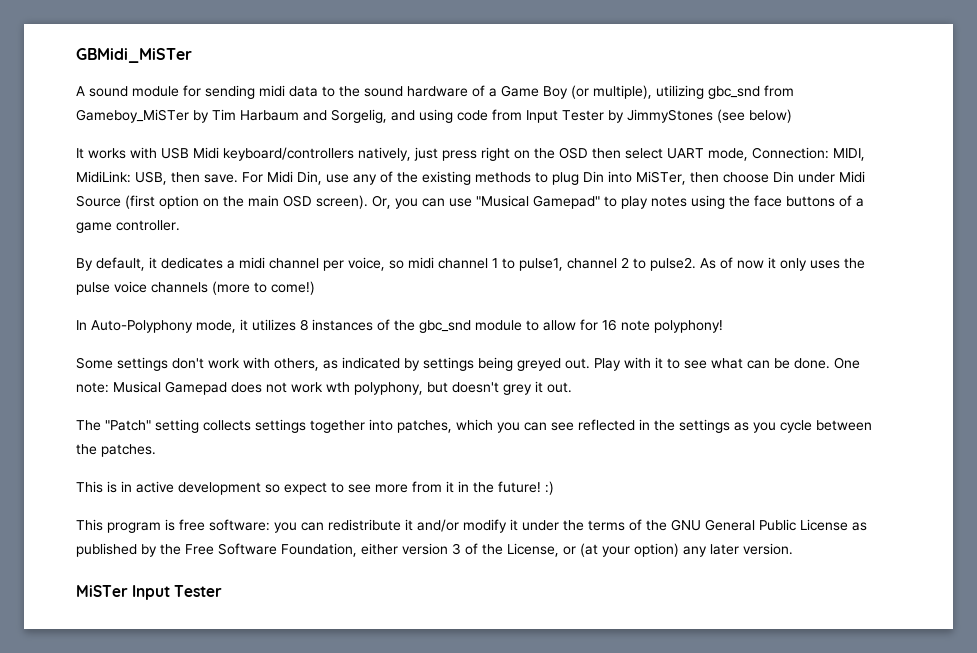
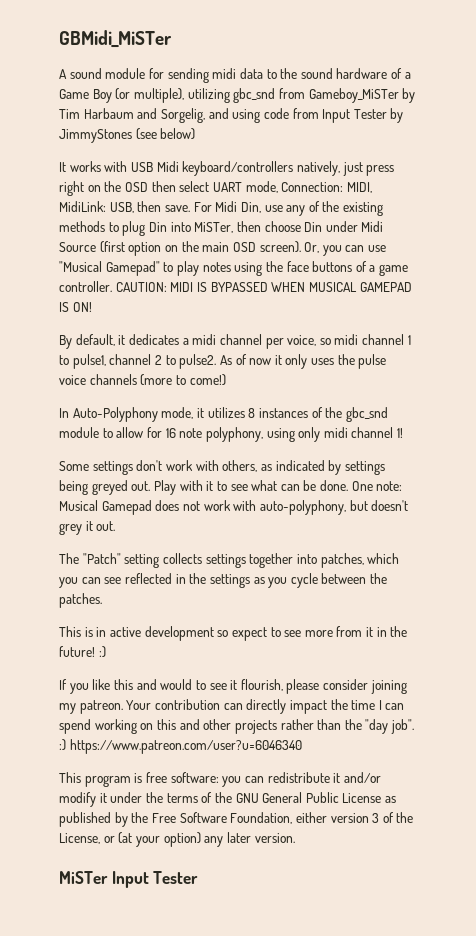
+ CAUTION: MIDI IS BYPASSED WHEN MUSICAL GAMEPAD IS ON!
- In Auto-Polyphony mode, it utilizes 8 instances of the gbc_snd module to allow for 16 note polyphony!
+ In Auto-Polyphony mode, it utilizes 8 instances of the gbc_snd module to allow for 16 note polyphony, using only midi channel 1!
- One note: Musical Gamepad does not work wth polyphony, but doesn't grey it out.
+ One note: Musical Gamepad does not work with auto-polyphony, but doesn't grey it out.
+ If you like this and would to see it flourish, please consider joining my patreon. Your contribution can directly impact the time I can spend working on this and other projects rather than the "day job". :) https://www.patreon.com/user?u=6046340

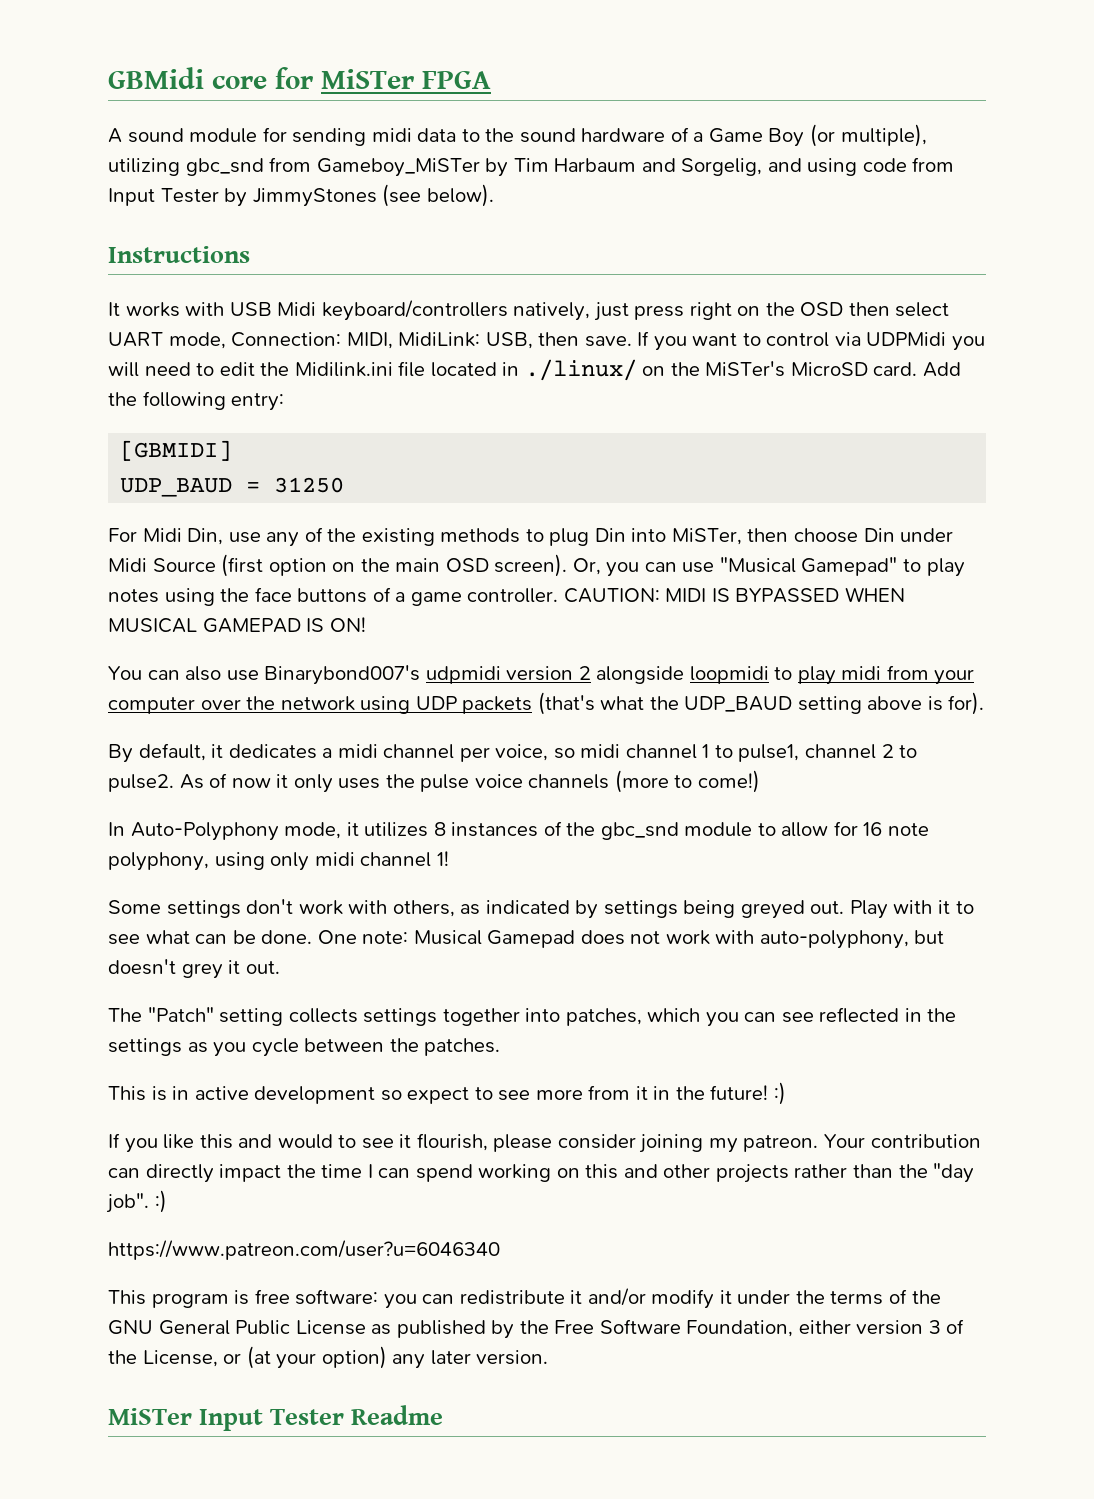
- GBMidi_MiSTer
+ GBMidi core for MiSTer FPGA
- A sound module for sending midi data to the sound hardware of a Game Boy (or multiple), utilizing gbc_snd from Gameboy_MiSTer by Tim Harbaum and Sorgelig, and using code from Input Tester by JimmyStones (see below)
+ A sound module for sending midi data to the sound hardware of a Game Boy (or multiple), utilizing gbc_snd from Gameboy_MiSTer by Tim Harbaum and Sorgelig, and using code from Input Tester by JimmyStones (see below).
+ Instructions
- It works with USB Midi keyboard/controllers natively, just press right on the OSD then select UART mode, Connection: MIDI, MidiLink: USB, then save. For Midi Din, use any of the existing methods to plug Din into MiSTer, then choose Din under Midi Source (first option on the main OSD screen).
+ It works with USB Midi keyboard/controllers natively, just press right on the OSD then select UART mode, Connection: MIDI, MidiLink: USB, then save. If you want to control via UDPMidi you will need to edit the Midilink.ini file located in ./linux/ on the MiSTer's MicroSD card. Add the following entry:
+ [GBMIDI]
+ UDP_BAUD = 31250
+ For Midi Din, use any of the existing methods to plug Din into MiSTer, then choose Din under Midi Source (first option on the main OSD screen).
+ You can also use Binarybond007's udpmidi version 2 alongside loopmidi to play midi from your computer over the network using UDP packets (that's what the UDP_BAUD setting above is for).
- Your contribution can directly impact the time I can spend working on this and other projects rather than the "day job". :) https://www.patreon.com/user?u=6046340
+ Your contribution can directly impact the time I can spend working on this and other projects rather than the "day job". :)
+ https://www.patreon.com/user?u=6046340
- MiSTer Input Tester
+ MiSTer Input Tester Readme

